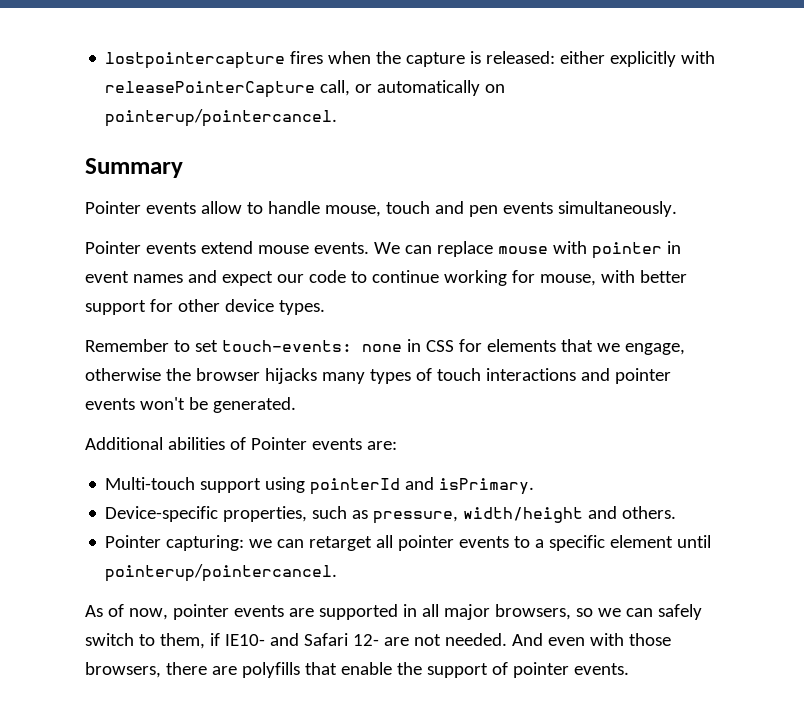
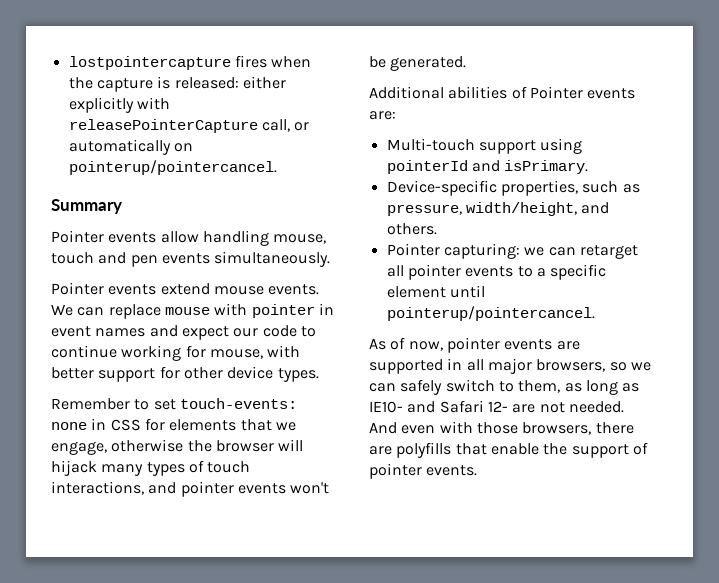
- Pointer events allow to handle mouse, touch and pen events simultaneously.
+ Pointer events allow handling mouse, touch and pen events simultaneously.
- Remember to set touch-events: none in CSS for elements that we engage, otherwise the browser hijacks many types of touch interactions and pointer events won't be generated.
+ Remember to set touch-events: none in CSS for elements that we engage, otherwise the browser will hijack many types of touch interactions, and pointer events won't be generated.
- Device-specific properties, such as pressure, width/height and others.
+ Device-specific properties, such as pressure, width/height, and others.
- As of now, pointer events are supported in all major browsers, so we can safely switch to them, if IE10- and Safari 12- are not needed.
+ As of now, pointer events are supported in all major browsers, so we can safely switch to them, as long as IE10- and Safari 12- are not needed.

